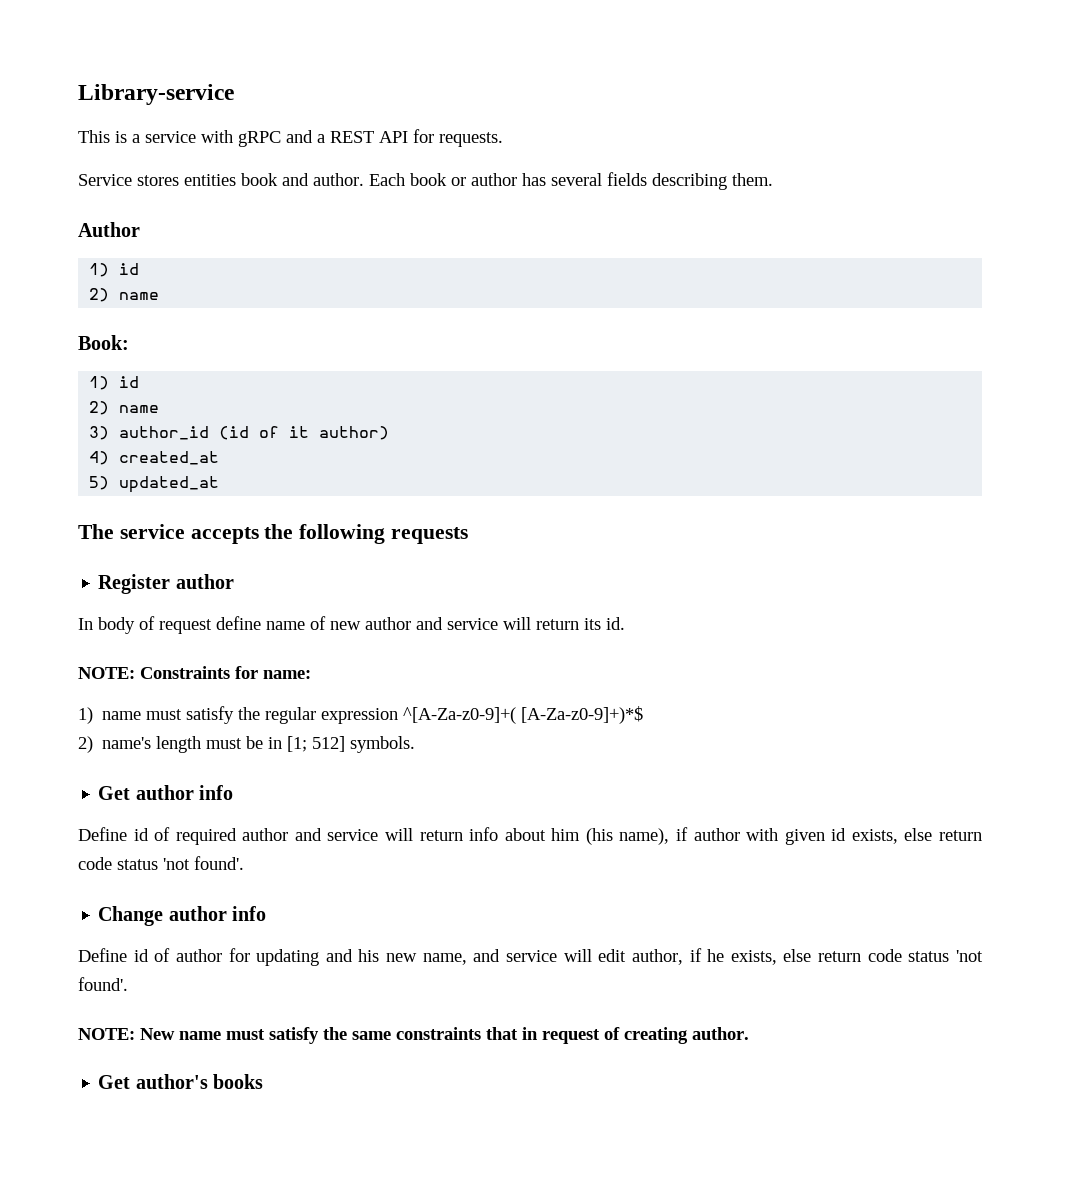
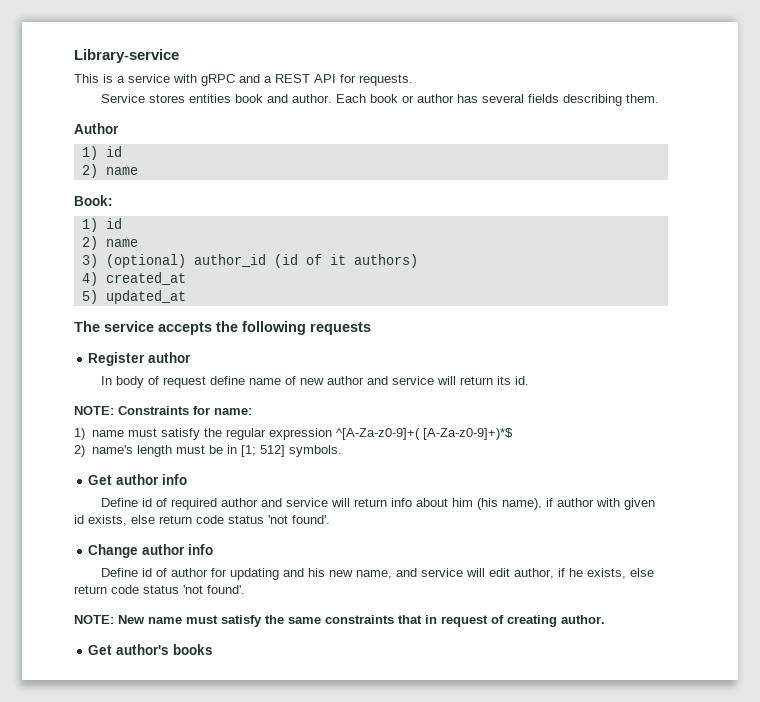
- 3) author_id (id of it author)
+ 3) (optional) author_id (id of it authors)

